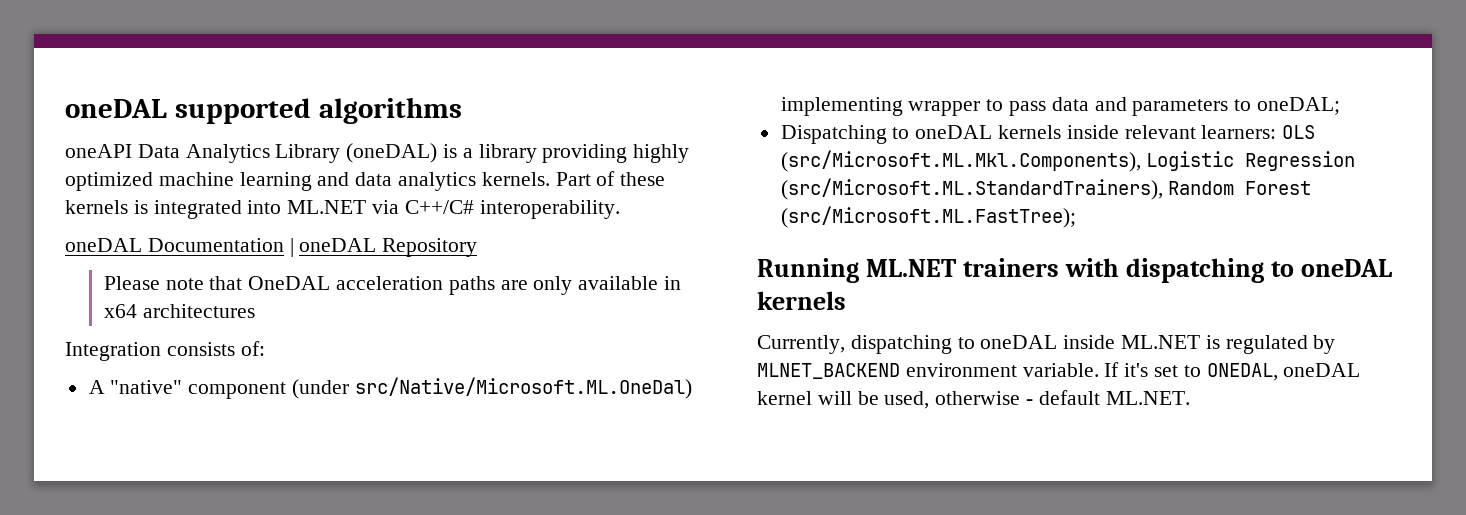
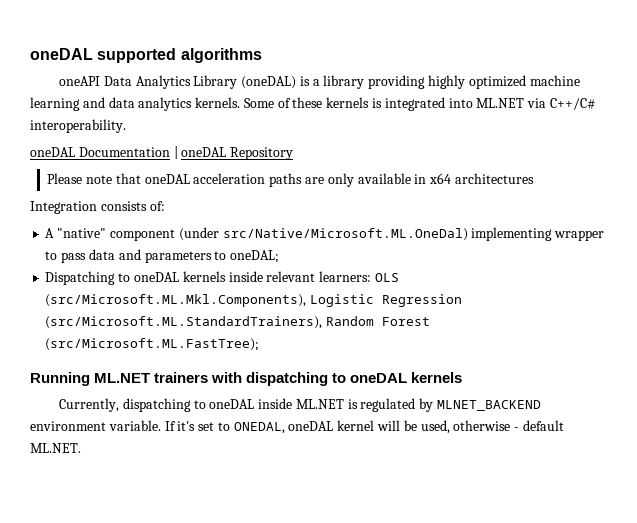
- Part of these kernels is integrated into ML.NET via C++/C# interoperability.
+ Some of these kernels is integrated into ML.NET via C++/C# interoperability.
- Please note that OneDAL acceleration paths are only available in x64 architectures
+ Please note that oneDAL acceleration paths are only available in x64 architectures

